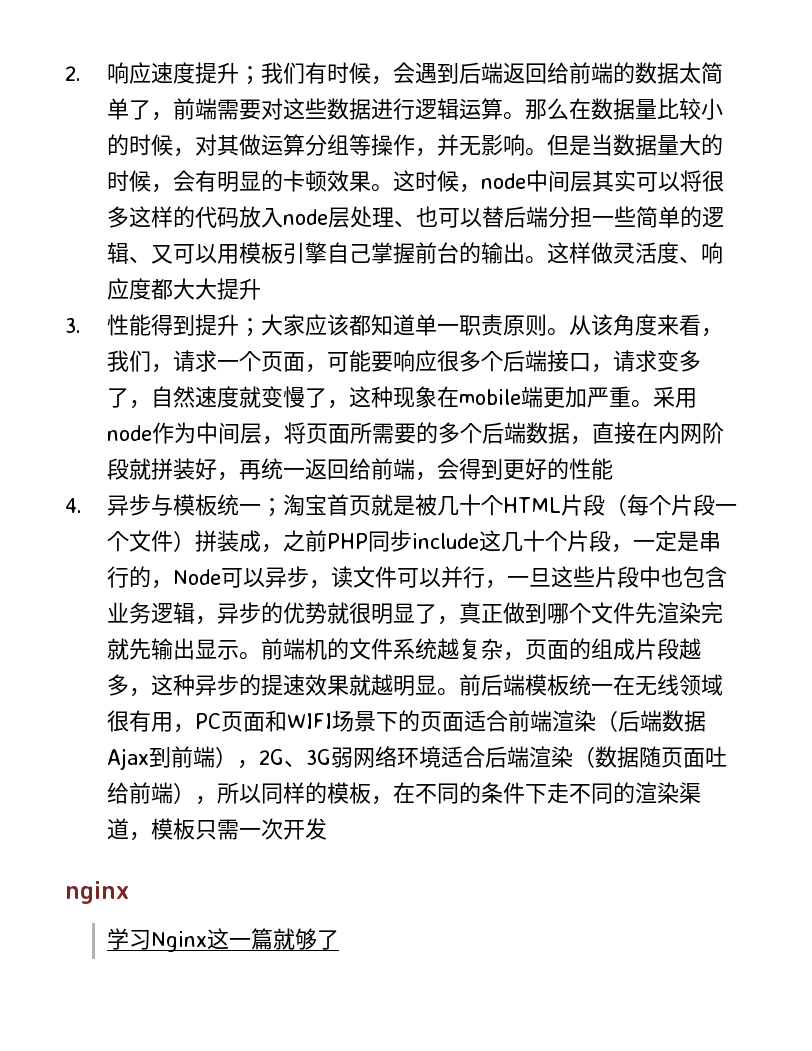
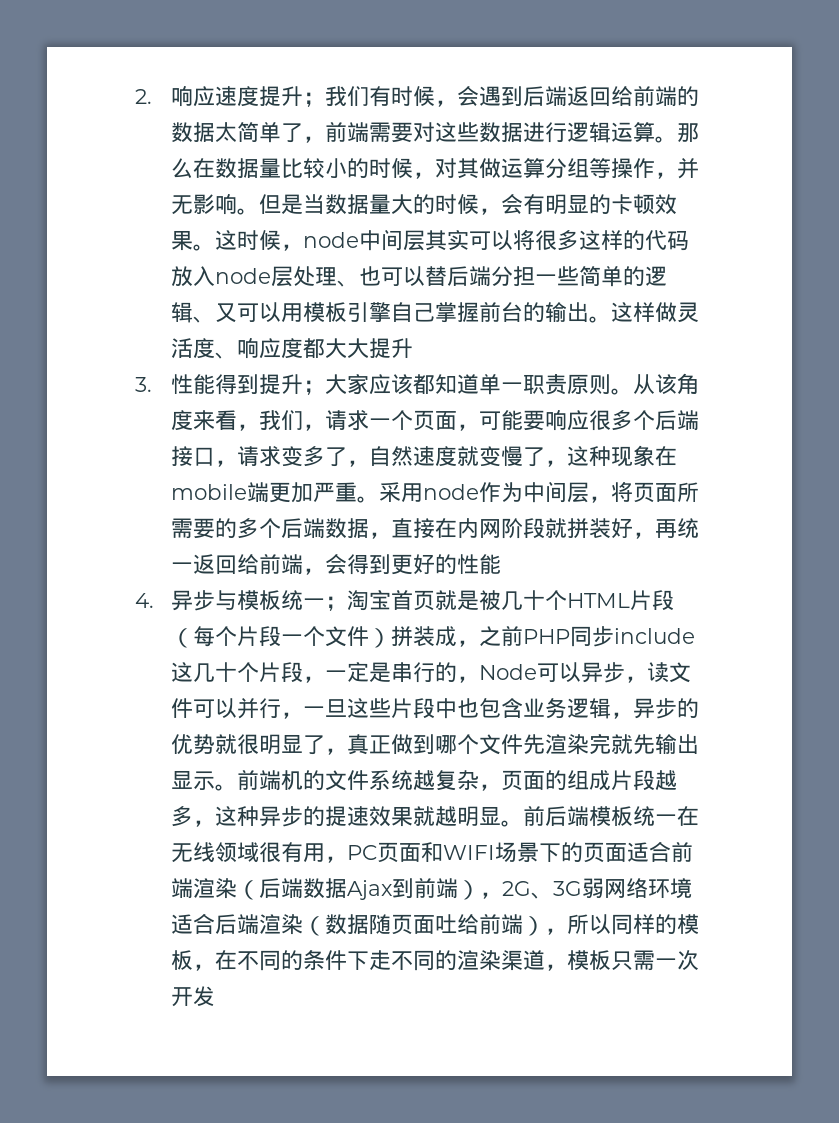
- nginx
- 学习Nginx这一篇就够了

